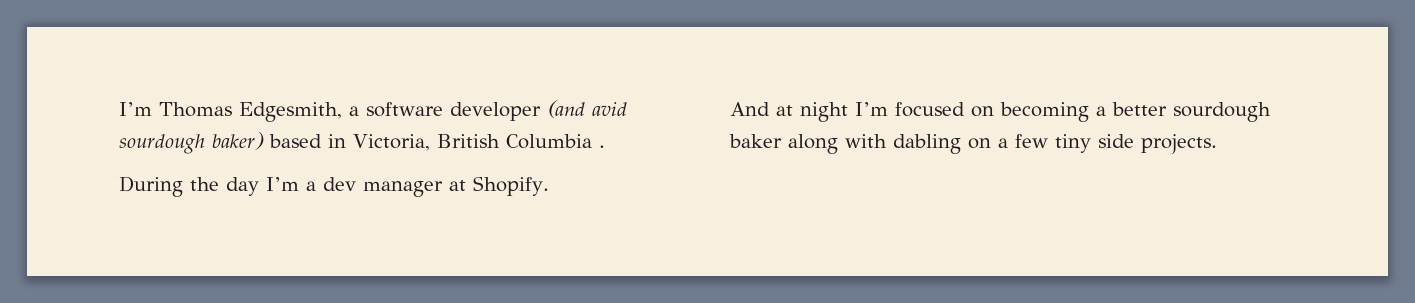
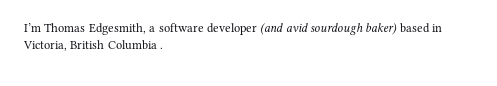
- During the day I’m a dev manager at Shopify.
- And at night I’m focused on becoming a better sourdough baker along with dabling on a few tiny side projects.

